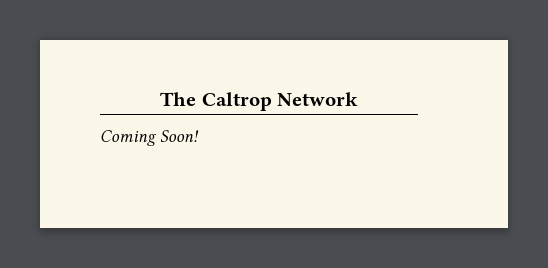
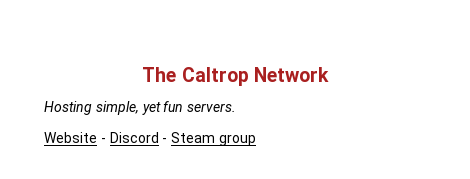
- Coming Soon!
+ Hosting simple, yet fun servers.
+ Website - Discord - Steam group

